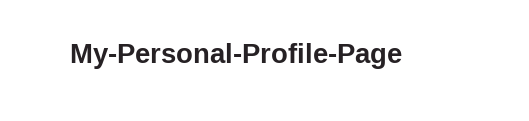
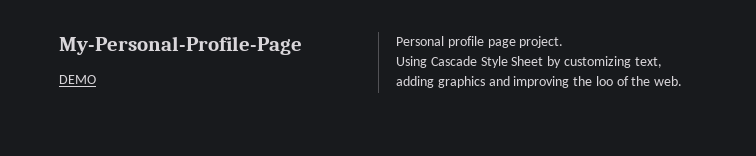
+ DEMO
+ Personal profile page project.
+ Using Cascade Style Sheet by customizing text, adding graphics and improving the loo of the web.

